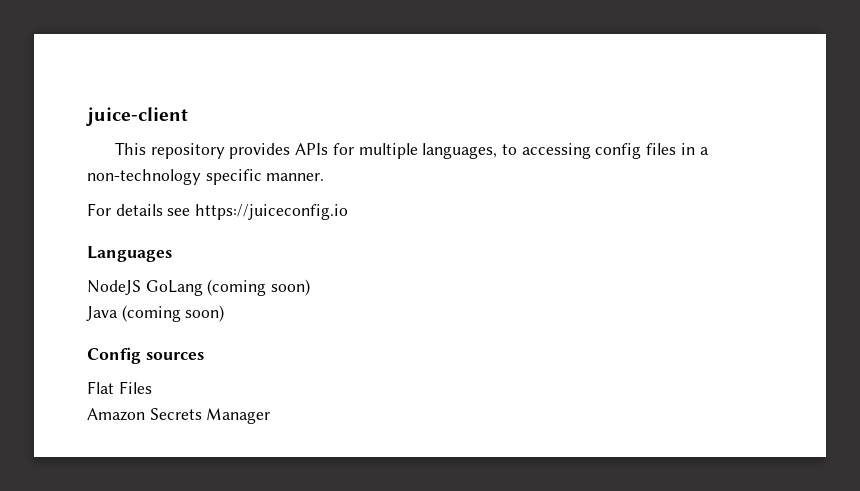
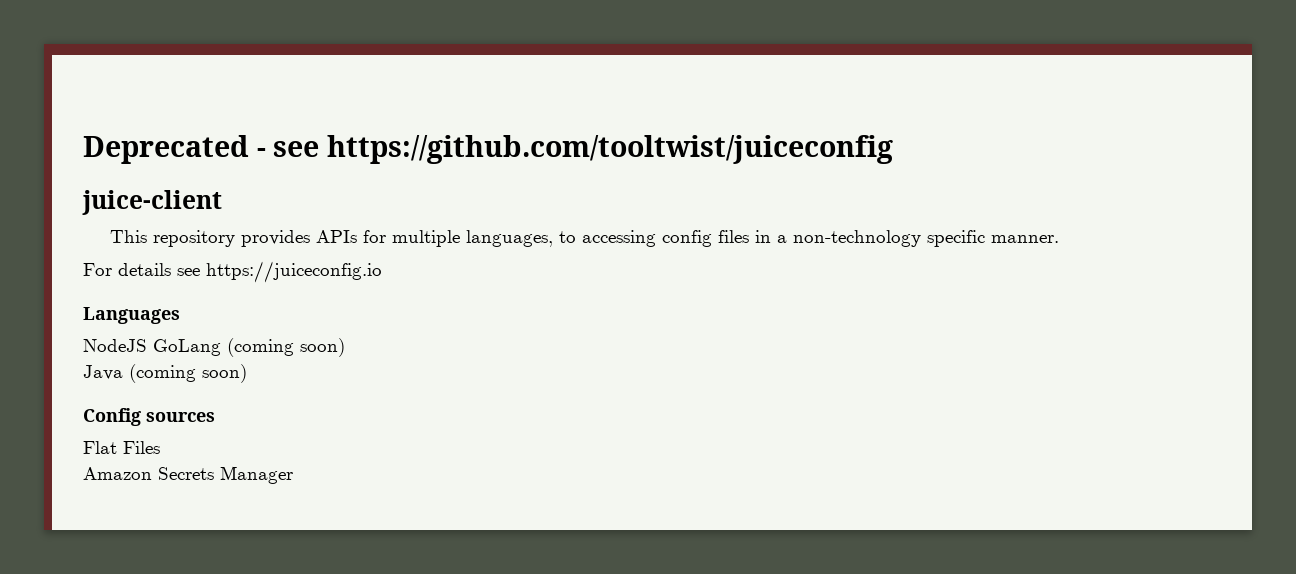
+ Deprecated - see https://github.com/tooltwist/juiceconfig

